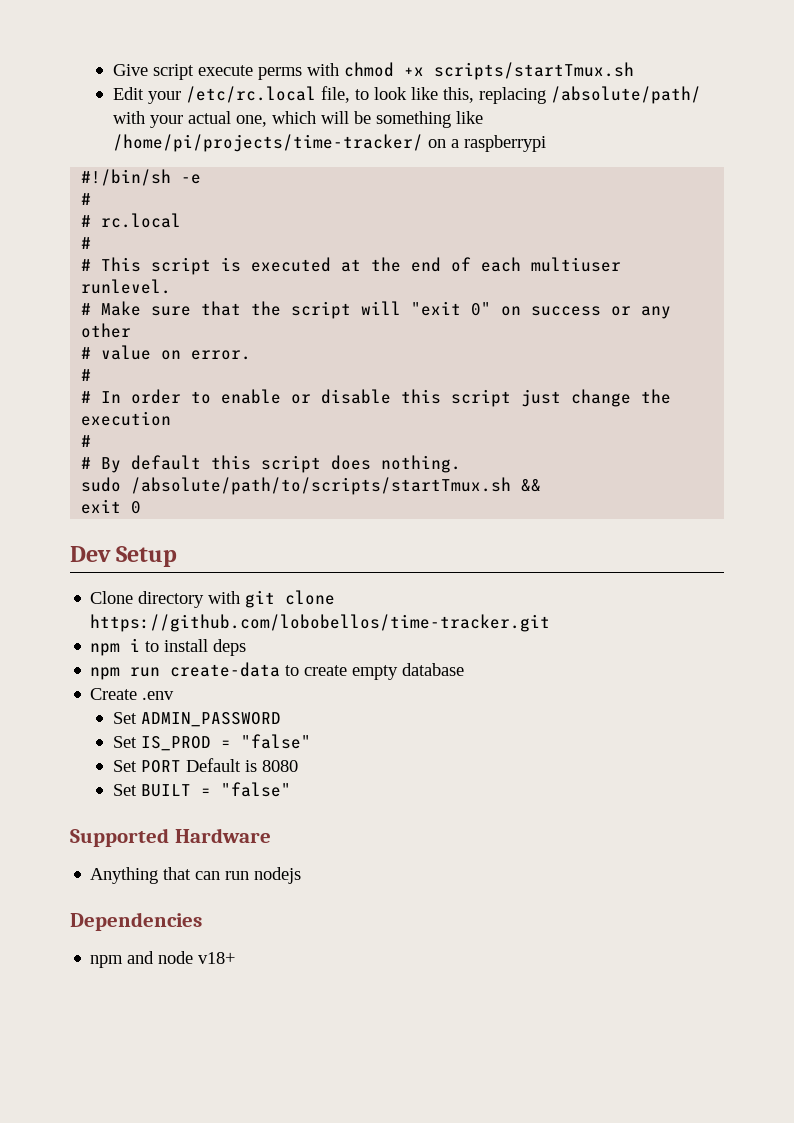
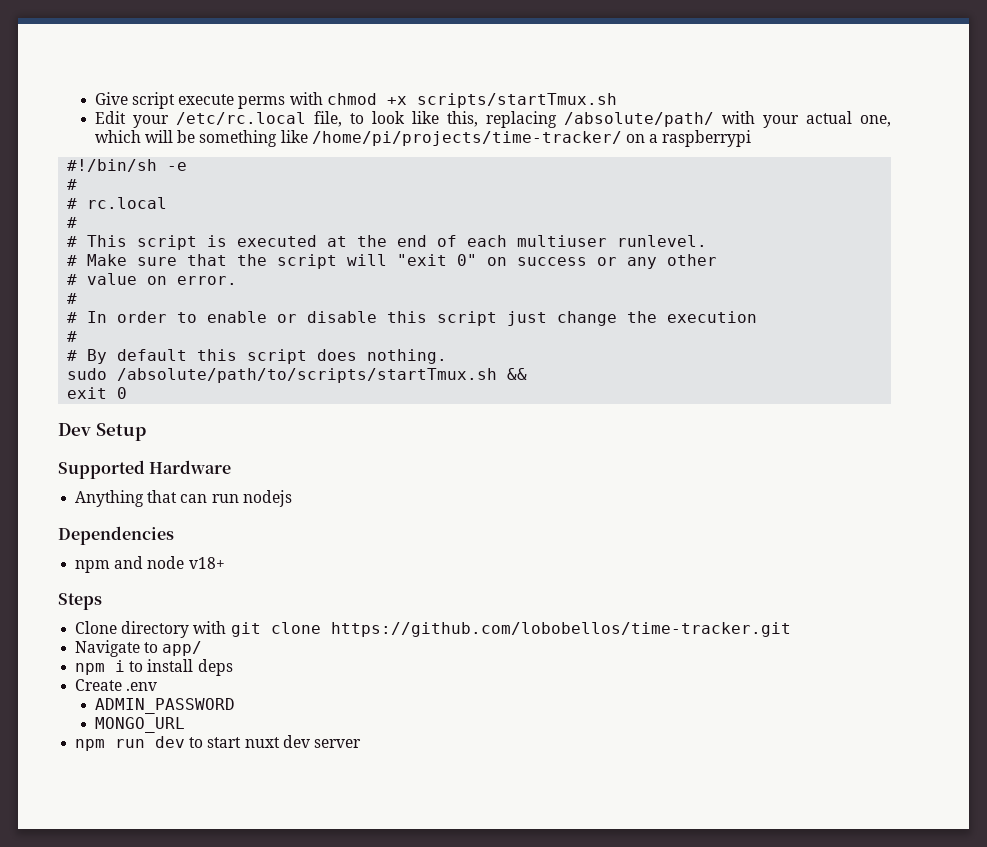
- Clone directory with git clone https://github.com/lobobellos/time-tracker.git
- npm i to install deps
- npm run create-data to create empty database
- Create .env
- Set ADMIN_PASSWORD
- Set IS_PROD = "false"
- Set PORT Default is 8080
- Set BUILT = "false"
+ Steps
+ Clone directory with git clone https://github.com/lobobellos/time-tracker.git
+ Navigate to app/
+ npm i to install deps
+ Create .env
+ ADMIN_PASSWORD
+ MONGO_URL
+ npm run dev to start nuxt dev server

